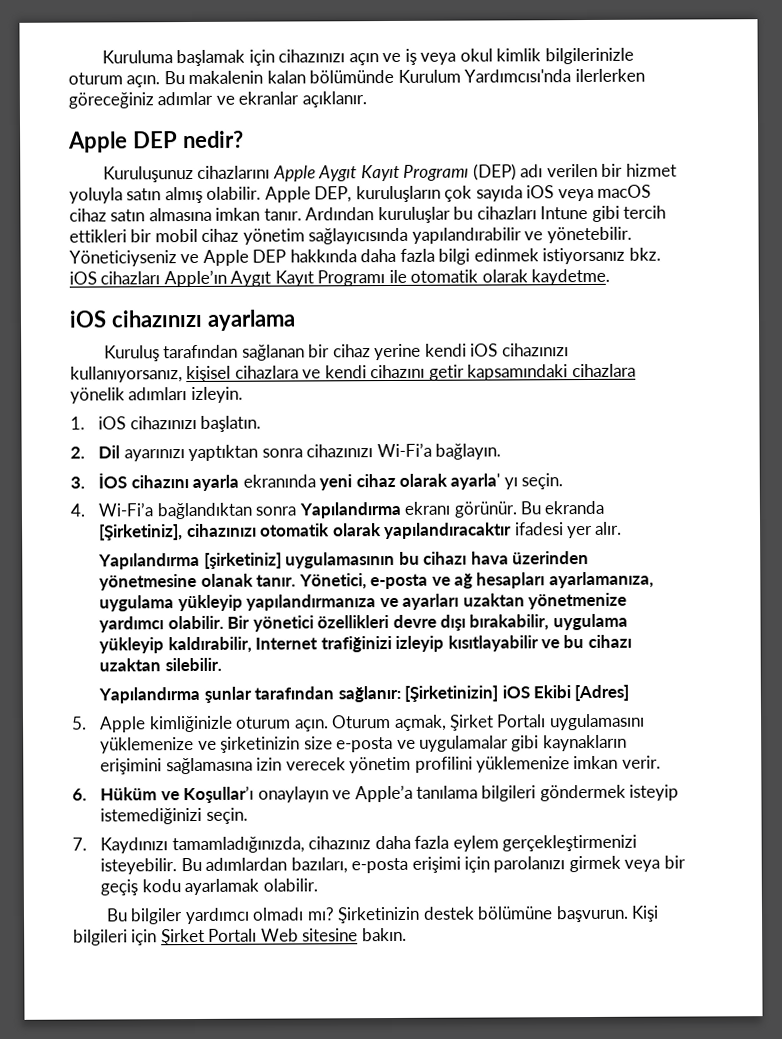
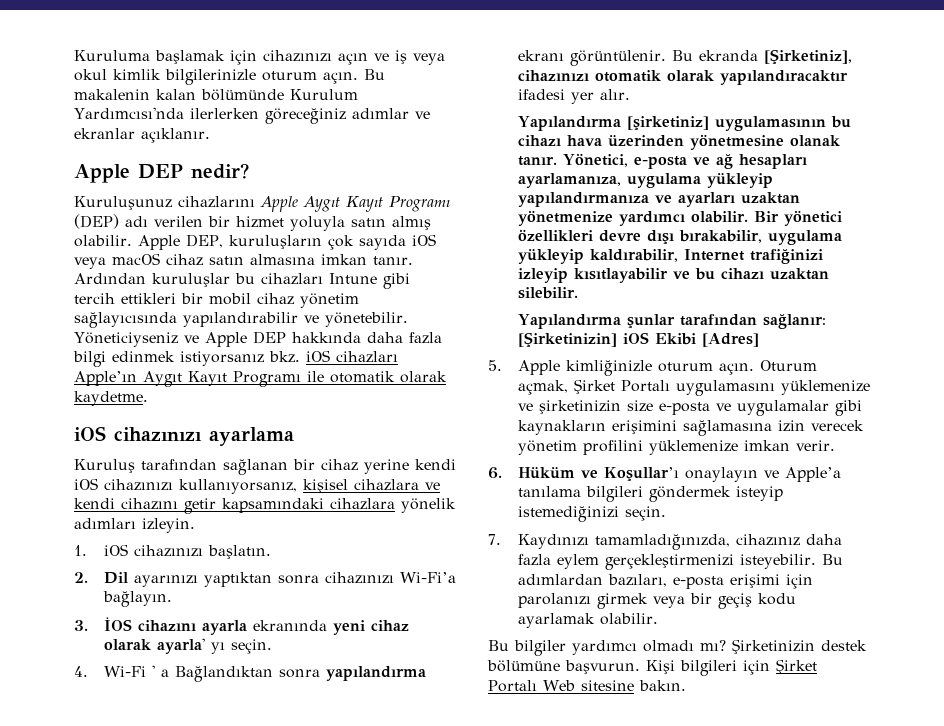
- 4. Wi-Fi’a bağlandıktan sonra Yapılandırma ekranı görünür.
+ 4. Wi-Fi ' a Bağlandıktan sonra yapılandırma ekranı görüntülenir.

